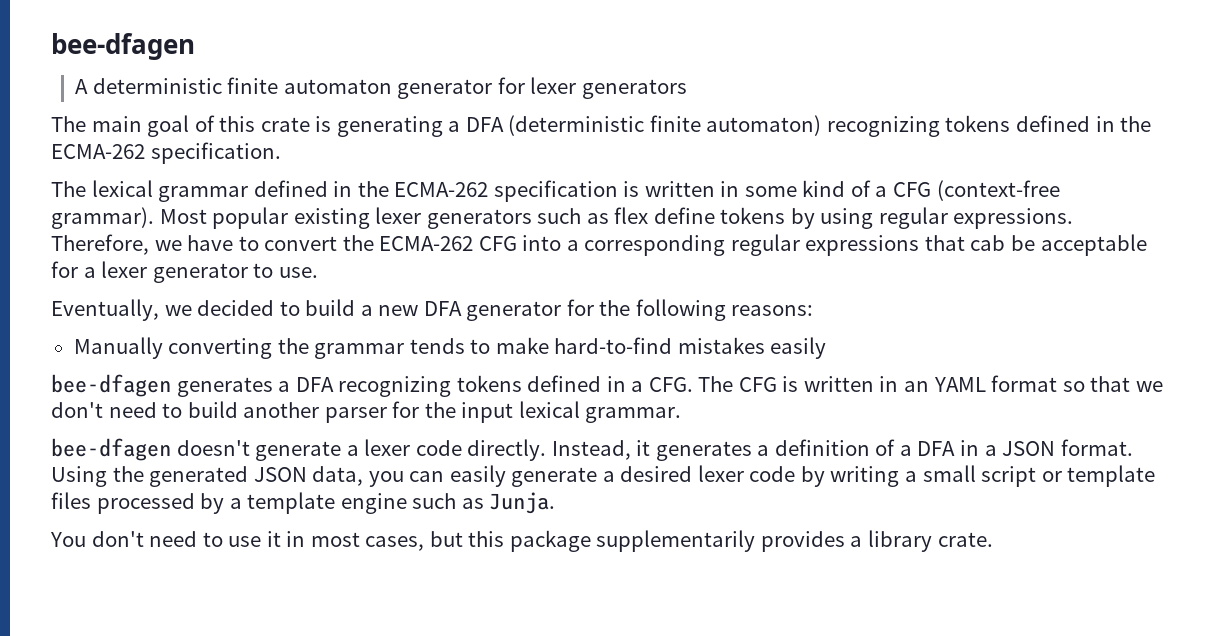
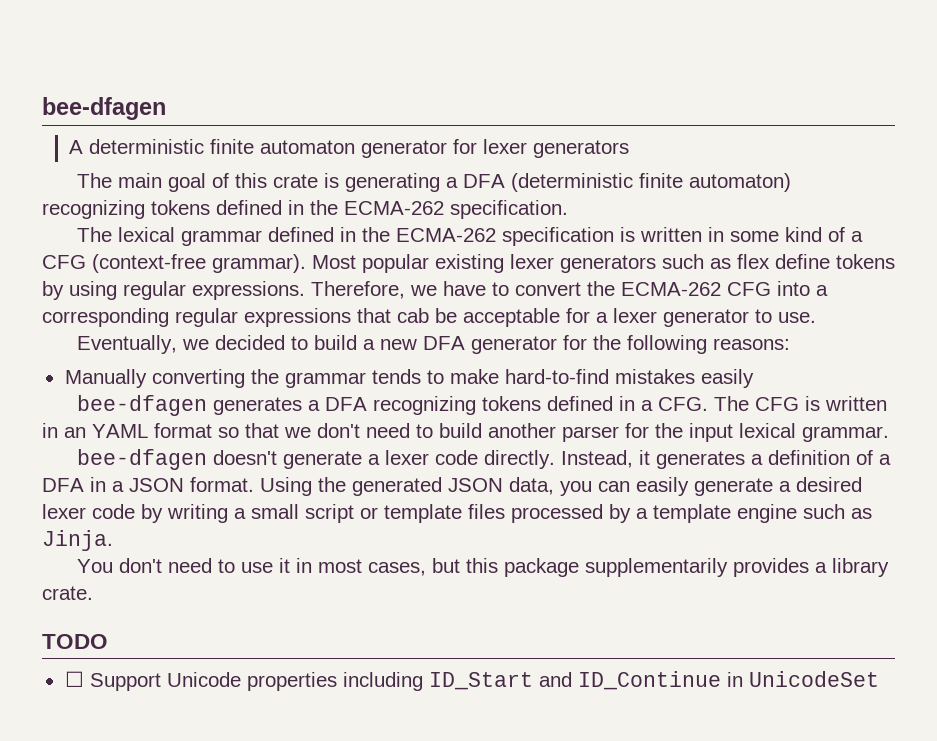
- Using the generated JSON data, you can easily generate a desired lexer code by writing a small script or template files processed by a template engine such as Junja.
+ Using the generated JSON data, you can easily generate a desired lexer code by writing a small script or template files processed by a template engine such as Jinja.
+ TODO
+ ☐ Support Unicode properties including ID_Start and ID_Continue in UnicodeSet

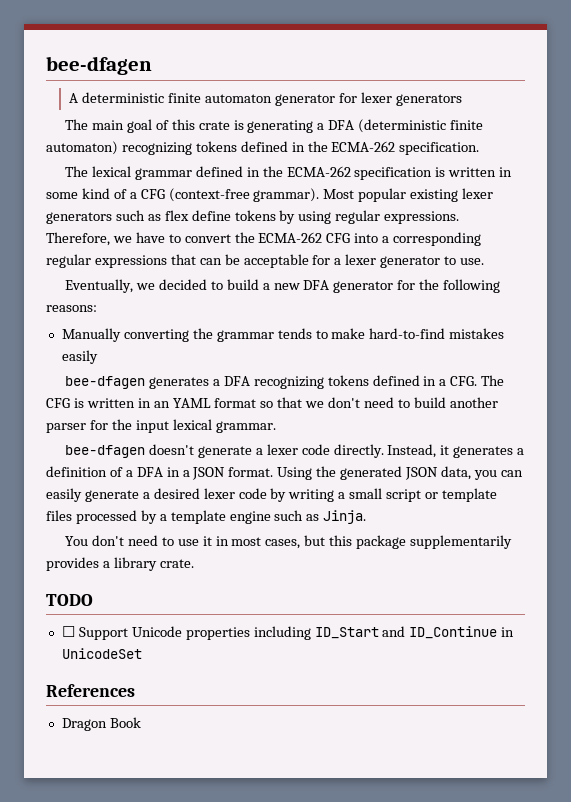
- Therefore, we have to convert the ECMA-262 CFG into a corresponding regular expressions that cab be acceptable for a lexer generator to use.
+ Therefore, we have to convert the ECMA-262 CFG into a corresponding regular expressions that can be acceptable for a lexer generator to use.
+ References
+ Dragon Book

